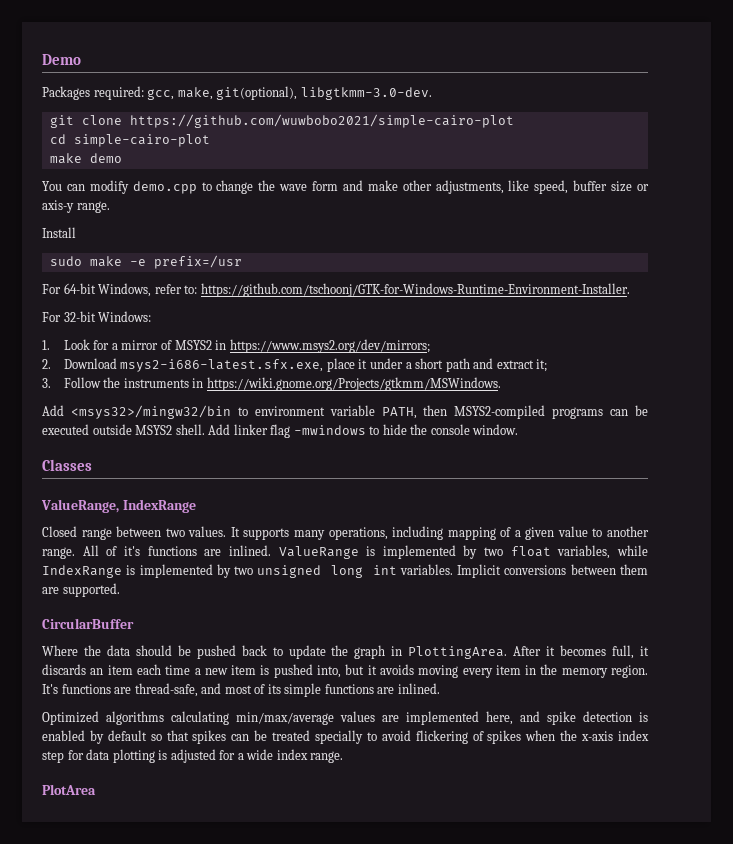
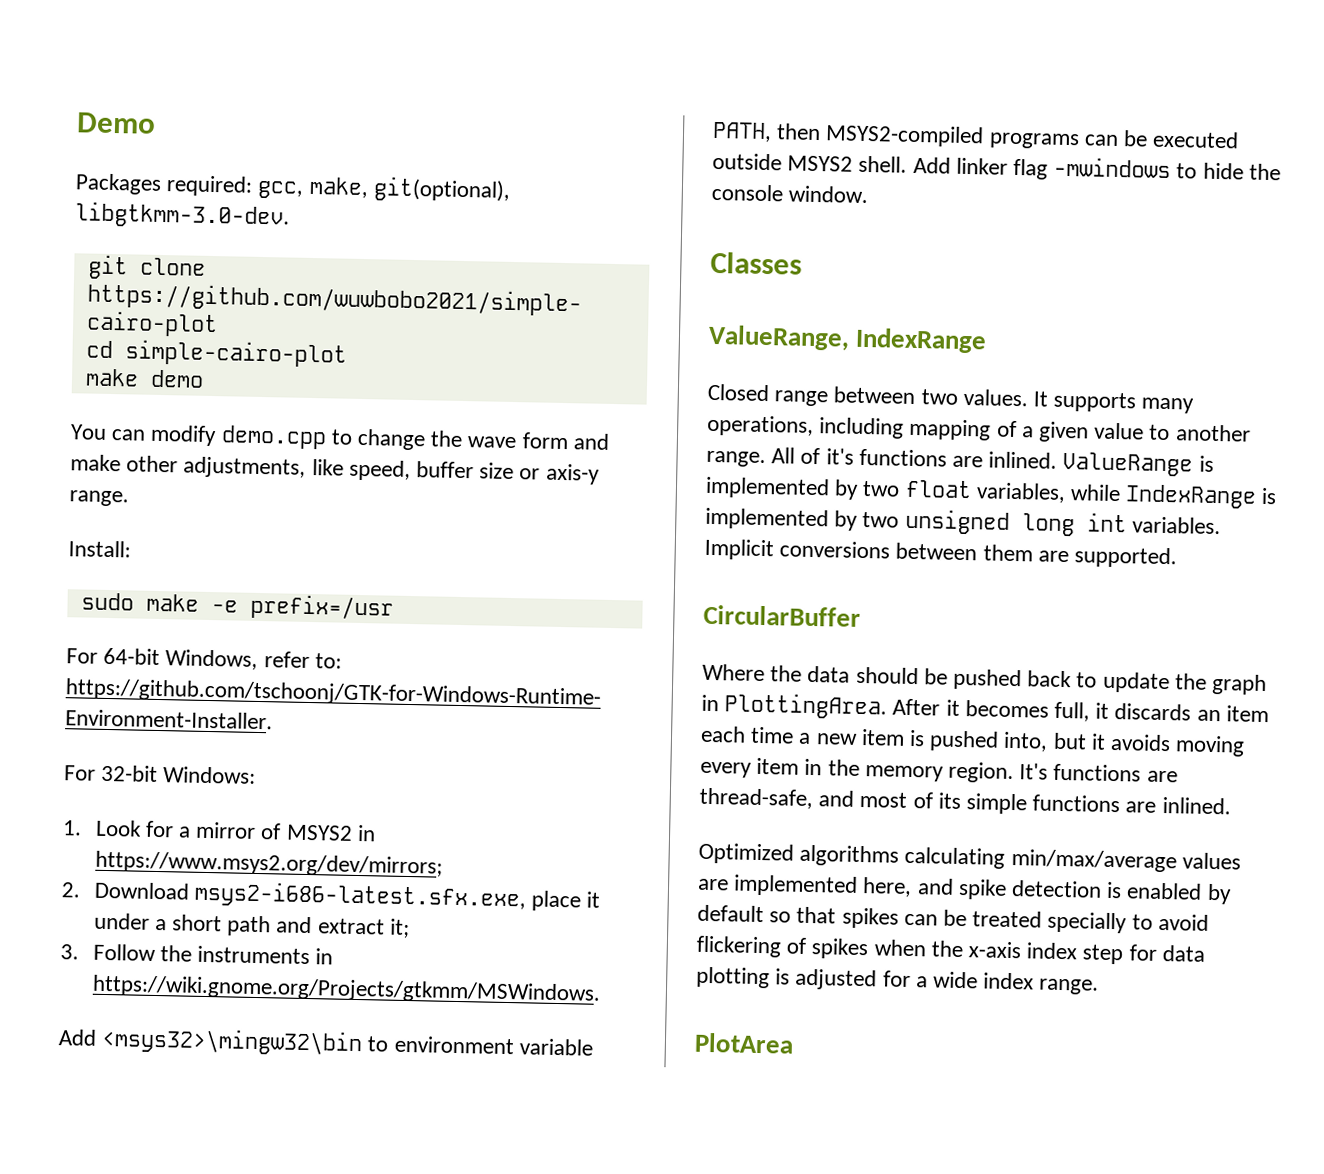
- Install
+ Install:
- Add <msys32>/mingw32/bin to environment variable PATH, then MSYS2-compiled programs can be executed outside MSYS2 shell.
+ Add <msys32>\mingw32\bin to environment variable PATH, then MSYS2-compiled programs can be executed outside MSYS2 shell.

